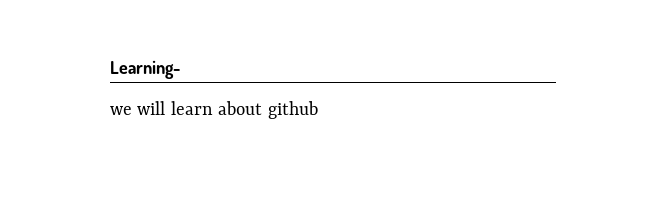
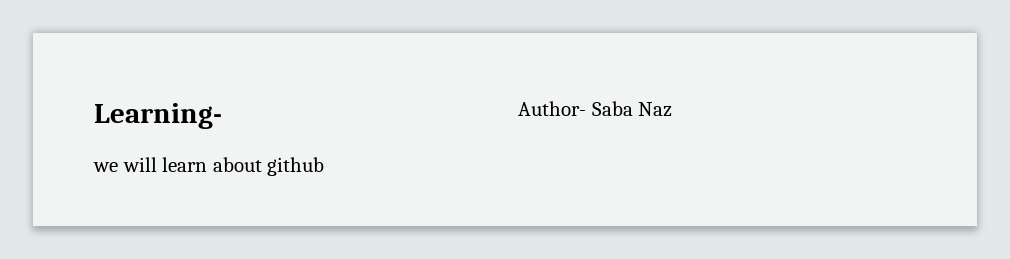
+ Author- Saba Naz

